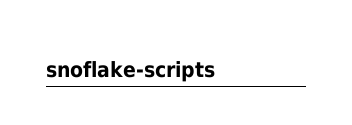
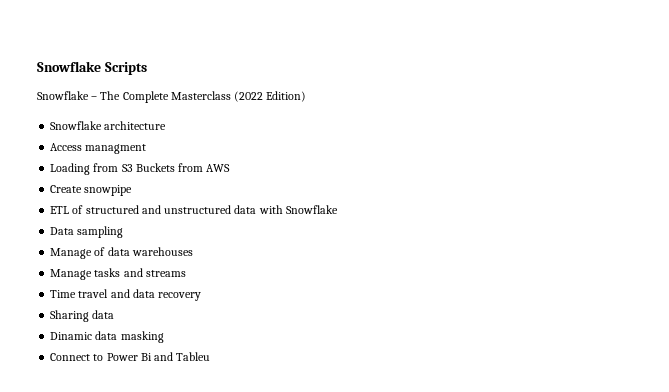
- snoflake-scripts
+ Snowflake Scripts
+ Snowflake – The Complete Masterclass (2022 Edition)
+ Snowflake architecture
+ Access managment
+ Loading from S3 Buckets from AWS
+ Create snowpipe
+ ETL of structured and unstructured data with Snowflake
+ Data sampling
+ Manage of data warehouses
+ Manage tasks and streams
+ Time travel and data recovery
+ Sharing data
+ Dinamic data masking
+ Connect to Power Bi and Tableu

